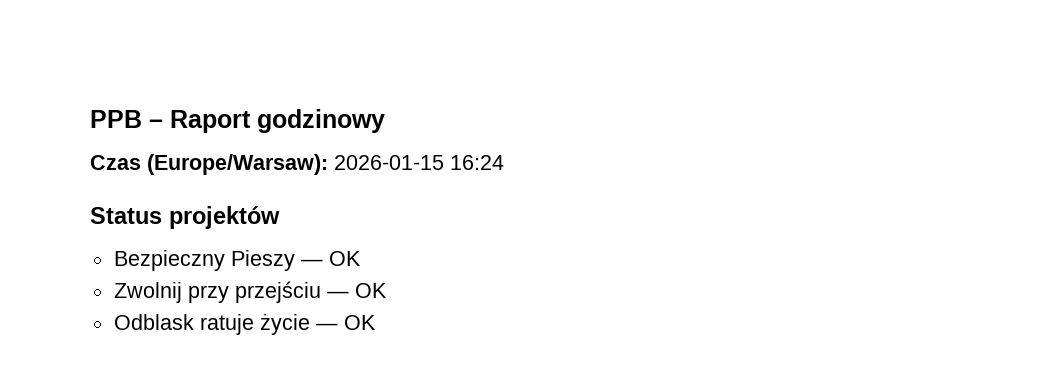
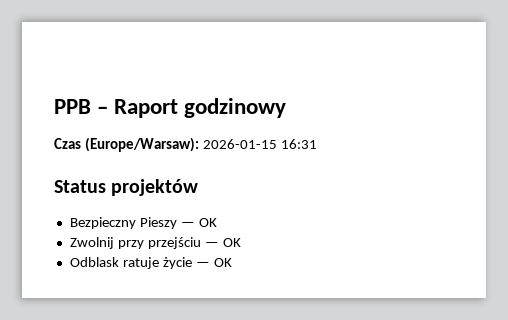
- Czas (Europe/Warsaw): 2026-01-15 16:24
+ Czas (Europe/Warsaw): 2026-01-15 16:31

